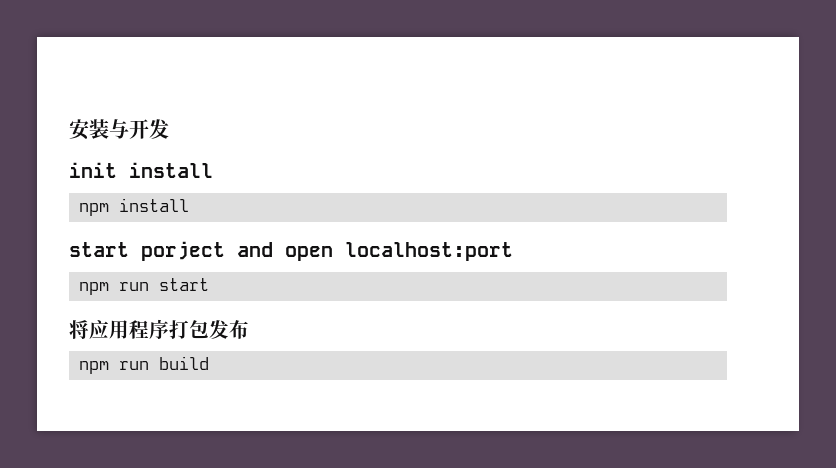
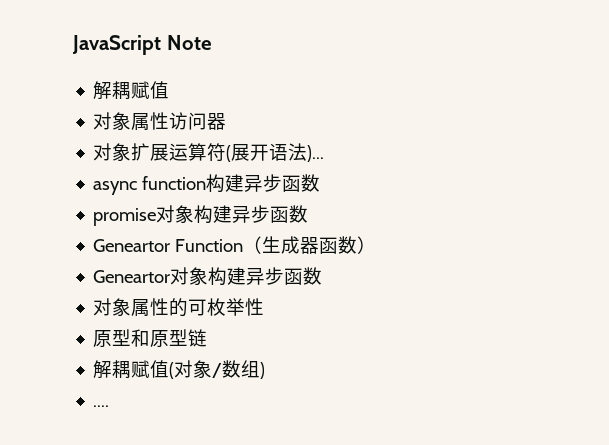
- 安装与开发
- init install
- npm install
- start porject and open localhost:port
- npm run start
- 将应用程序打包发布
- npm run build
+ JavaScript Note
+ 解耦赋值
+ 对象属性访问器
+ 对象扩展运算符(展开语法)...
+ async function构建异步函数
+ promise对象构建异步函数
+ Geneartor Function（生成器函数）
+ Geneartor对象构建异步函数
+ 对象属性的可枚举性
+ 原型和原型链
+ 解耦赋值(对象/数组)
+ ....

